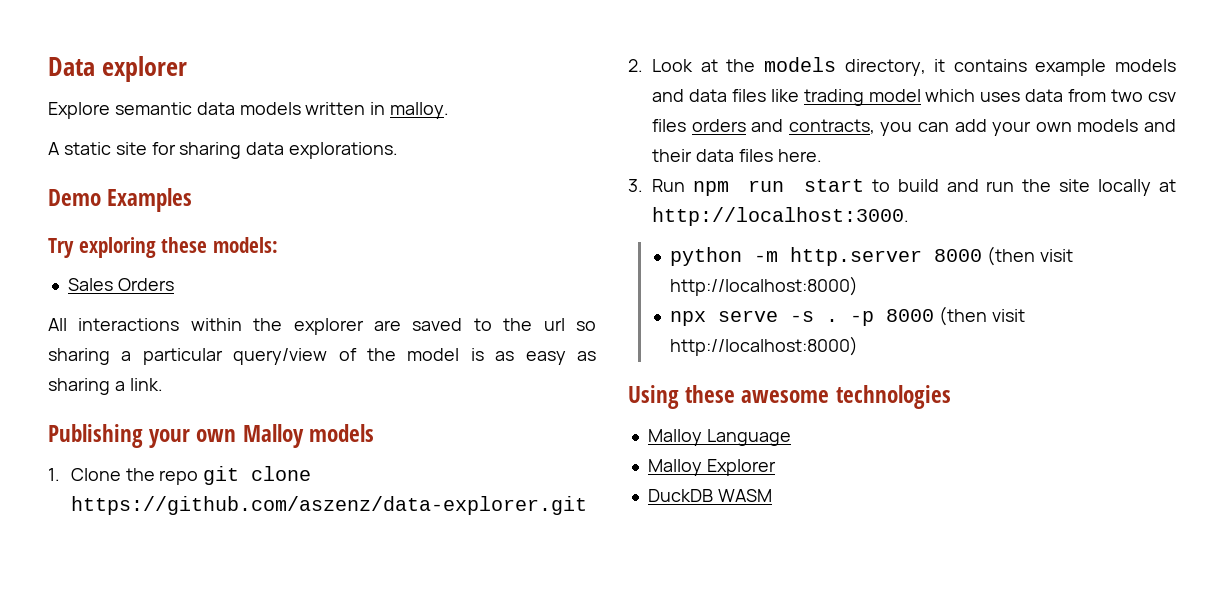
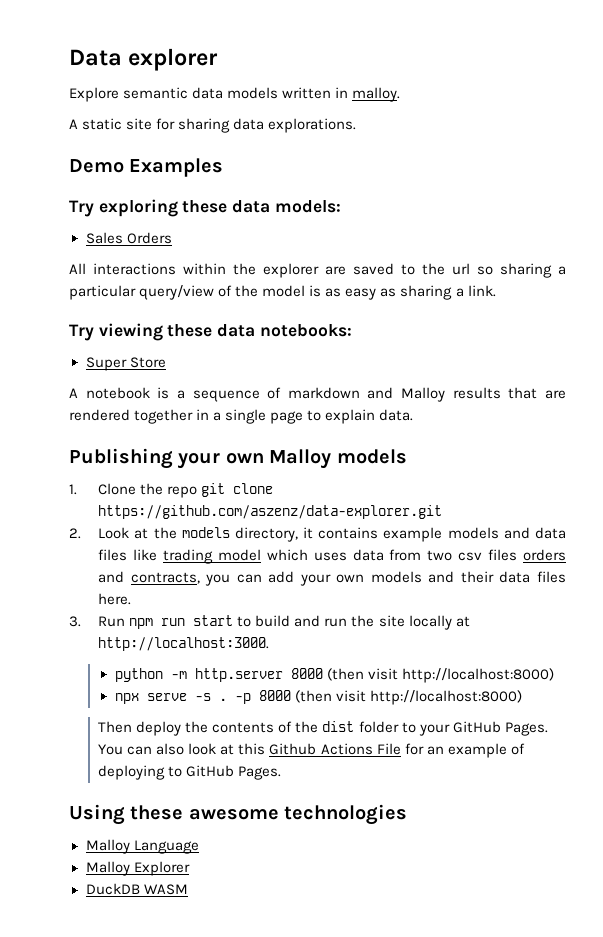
- Try exploring these models:
+ Try exploring these data models:
+ Try viewing these data notebooks:
+ Super Store
+ A notebook is a sequence of markdown and Malloy results that are rendered together in a single page to explain data.
+ Then deploy the contents of the dist folder to your GitHub Pages. You can also look at this Github Actions File for an example of deploying to GitHub Pages.

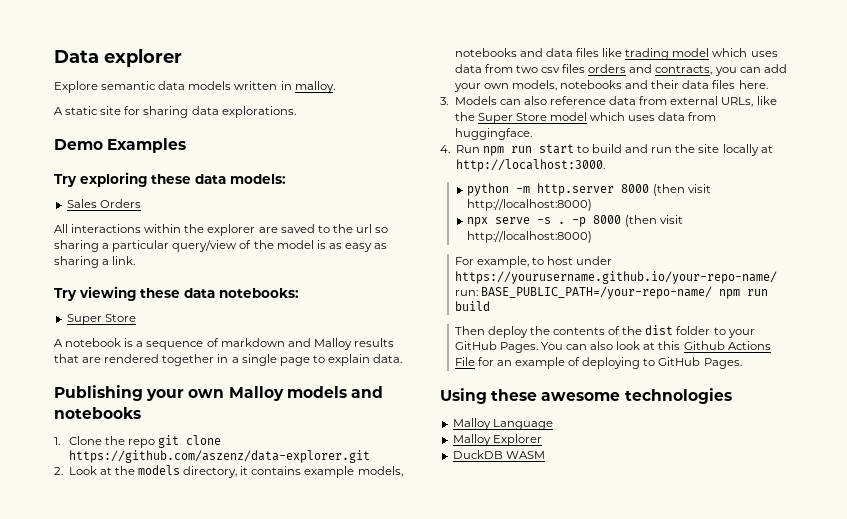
- Publishing your own Malloy models
+ Publishing your own Malloy models and notebooks
- 2. Look at the models directory, it contains example models and data files like trading model which uses data from two csv files orders and contracts, you can add your own models and their data files here.
+ 2. Look at the models directory, it contains example models, notebooks and data files like trading model which uses data from two csv files orders and contracts, you can add your own models, notebooks and their data files here.
- 3. Run npm run start to build and run the site locally at http://localhost:3000.
+ 3. Models can also reference data from external URLs, like the Super Store model which uses data from huggingface.
+ 4. Run npm run start to build and run the site locally at http://localhost:3000.
+ For example, to host under https://yourusername.github.io/your-repo-name/ run: BASE_PUBLIC_PATH=/your-repo-name/ npm run build

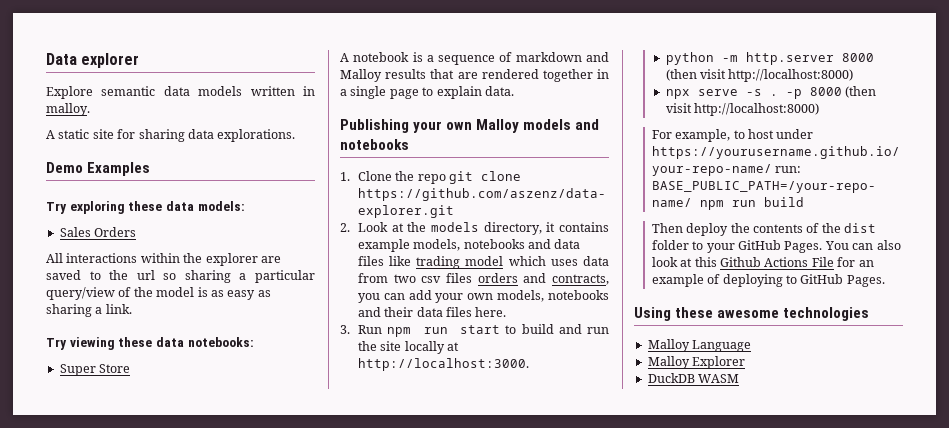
- 3. Models can also reference data from external URLs, like the Super Store model which uses data from huggingface.
- 4. Run npm run start to build and run the site locally at http://localhost:3000.
+ 3. Run npm run start to build and run the site locally at http://localhost:3000.

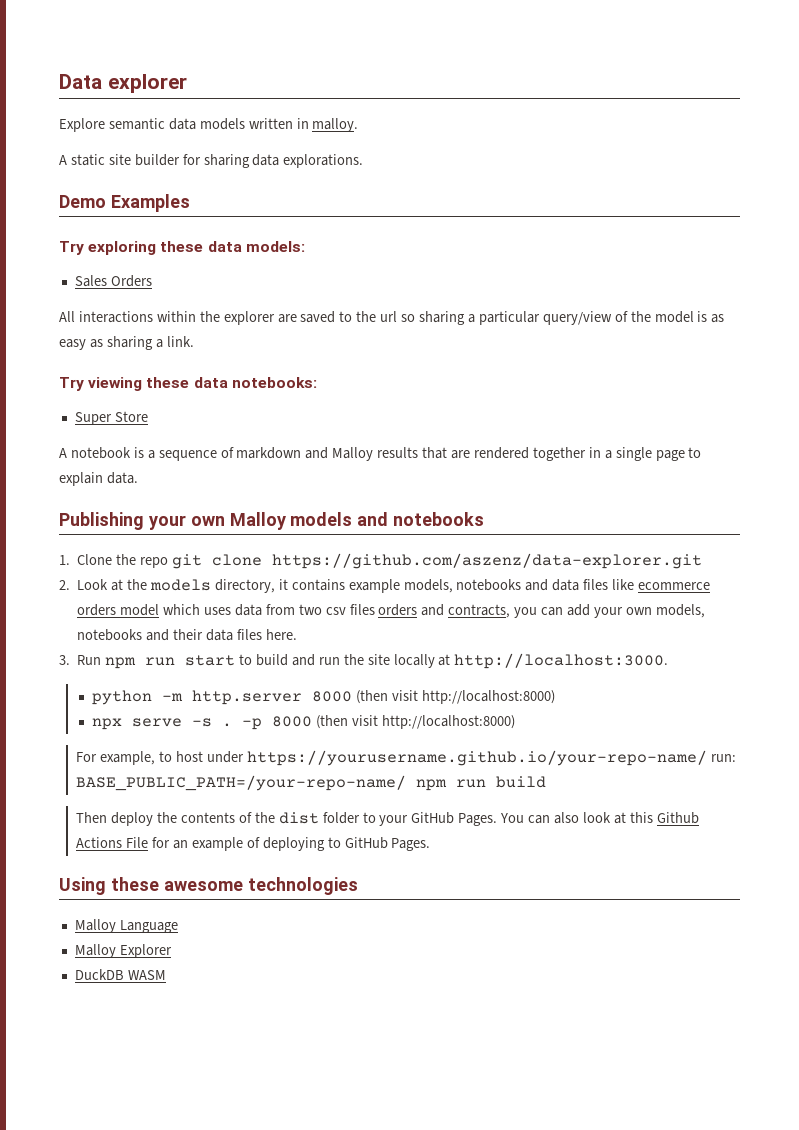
- A static site for sharing data explorations.
+ A static site builder for sharing data explorations.
- 2. Look at the models directory, it contains example models, notebooks and data files like trading model which uses data from two csv files orders and contracts, you can add your own models, notebooks and their data files here.
+ 2. Look at the models directory, it contains example models, notebooks and data files like ecommerce orders model which uses data from two csv files orders and contracts, you can add your own models, notebooks and their data files here.

